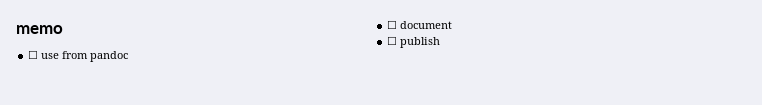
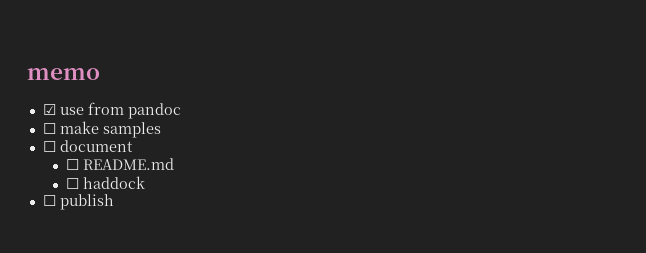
- ☐ use from pandoc
+ ☑ use from pandoc
+ ☐ make samples
+ ☐ README.md
+ ☐ haddock

